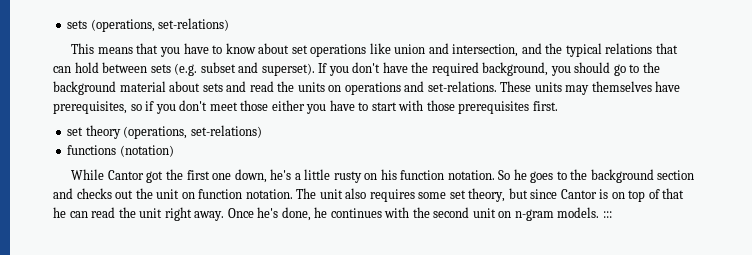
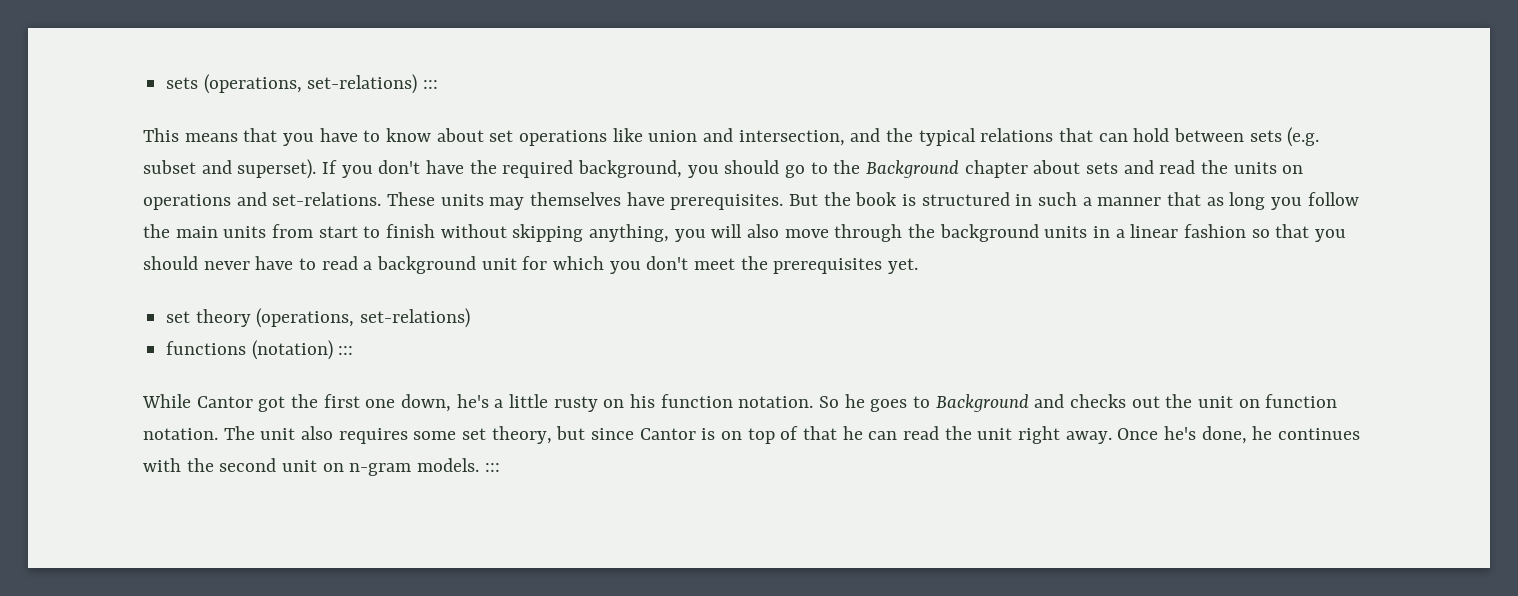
- sets (operations, set-relations)
+ sets (operations, set-relations) :::
- If you don't have the required background, you should go to the background material about sets and read the units on operations and set-relations.
+ If you don't have the required background, you should go to the Background chapter about sets and read the units on operations and set-relations.
- These units may themselves have prerequisites, so if you don't meet those either you have to start with those prerequisites first.
+ These units may themselves have prerequisites. But the book is structured in such a manner that as long you follow the main units from start to finish without skipping anything, you will also move through the background units in a linear fashion so that you should never have to read a background unit for which you don't meet the prerequisites yet.
- functions (notation)
+ functions (notation) :::
- So he goes to the background section and checks out the unit on function notation.
+ So he goes to Background and checks out the unit on function notation.

